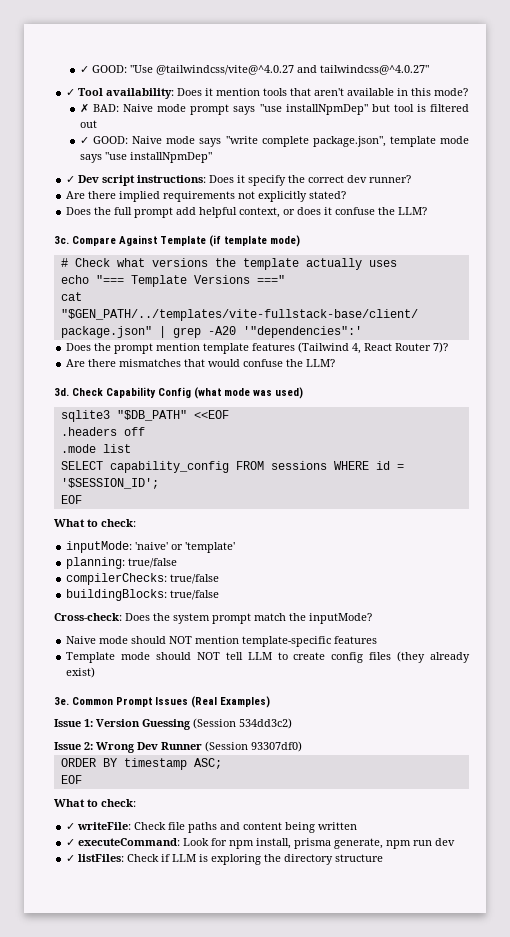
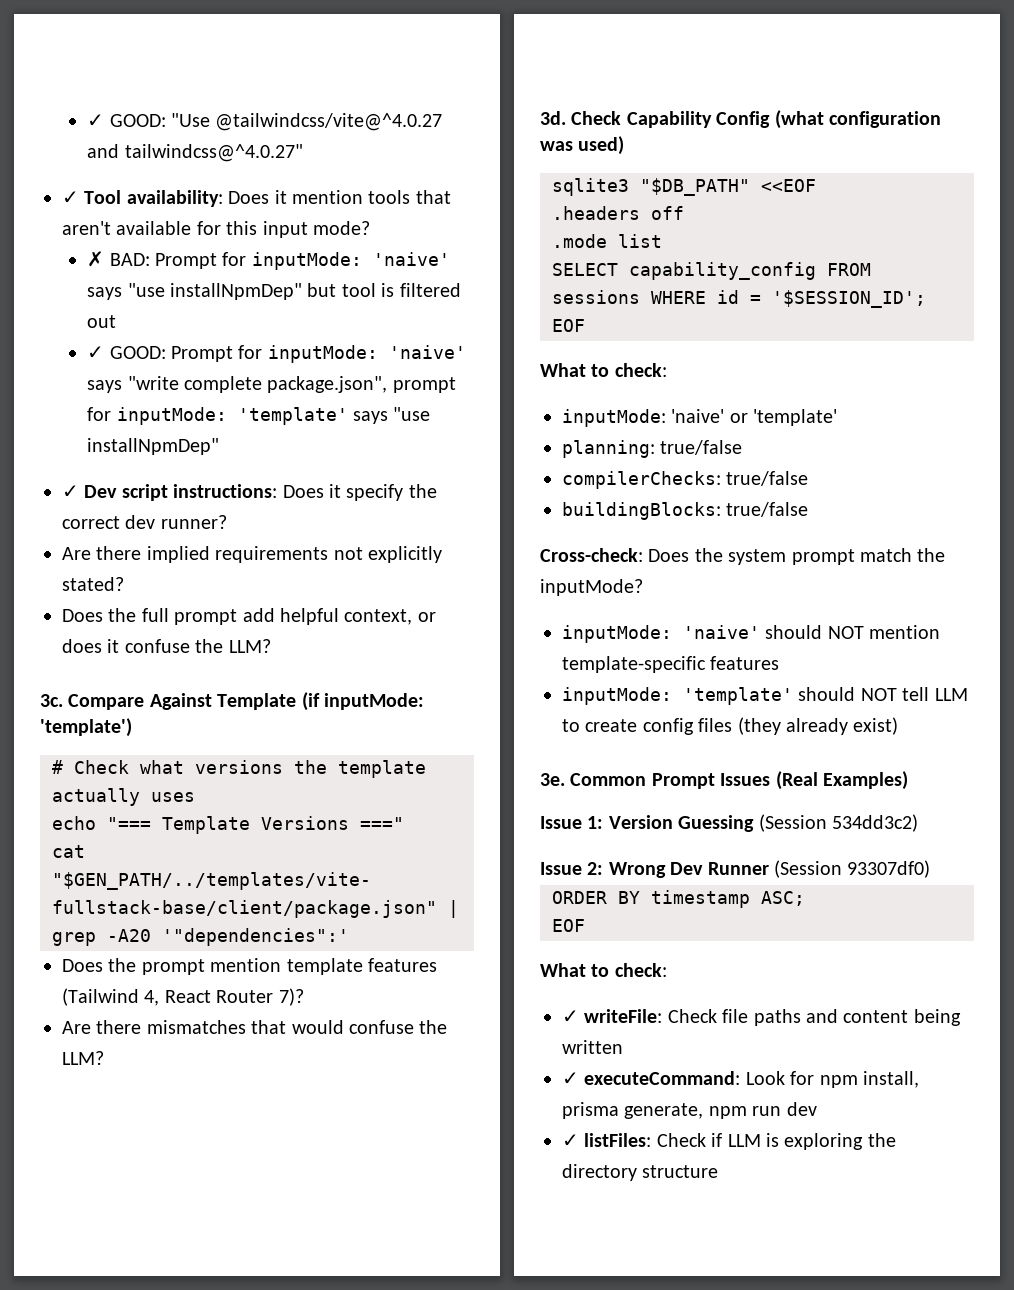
- ✓ Tool availability: Does it mention tools that aren't available in this mode?
+ ✓ Tool availability: Does it mention tools that aren't available for this input mode?
- ✗ BAD: Naive mode prompt says "use installNpmDep" but tool is filtered out
+ ✗ BAD: Prompt for inputMode: 'naive' says "use installNpmDep" but tool is filtered out
- ✓ GOOD: Naive mode says "write complete package.json", template mode says "use installNpmDep"
+ ✓ GOOD: Prompt for inputMode: 'naive' says "write complete package.json", prompt for inputMode: 'template' says "use installNpmDep"
- Compare Against Template (if template mode)
+ Compare Against Template (if inputMode: 'template')
- Check Capability Config (what mode was used)
+ Check Capability Config (what configuration was used)
- Naive mode should NOT mention template-specific features
+ inputMode: 'naive' should NOT mention template-specific features
- Template mode should NOT tell LLM to create config files (they already exist)
+ inputMode: 'template' should NOT tell LLM to create config files (they already exist)

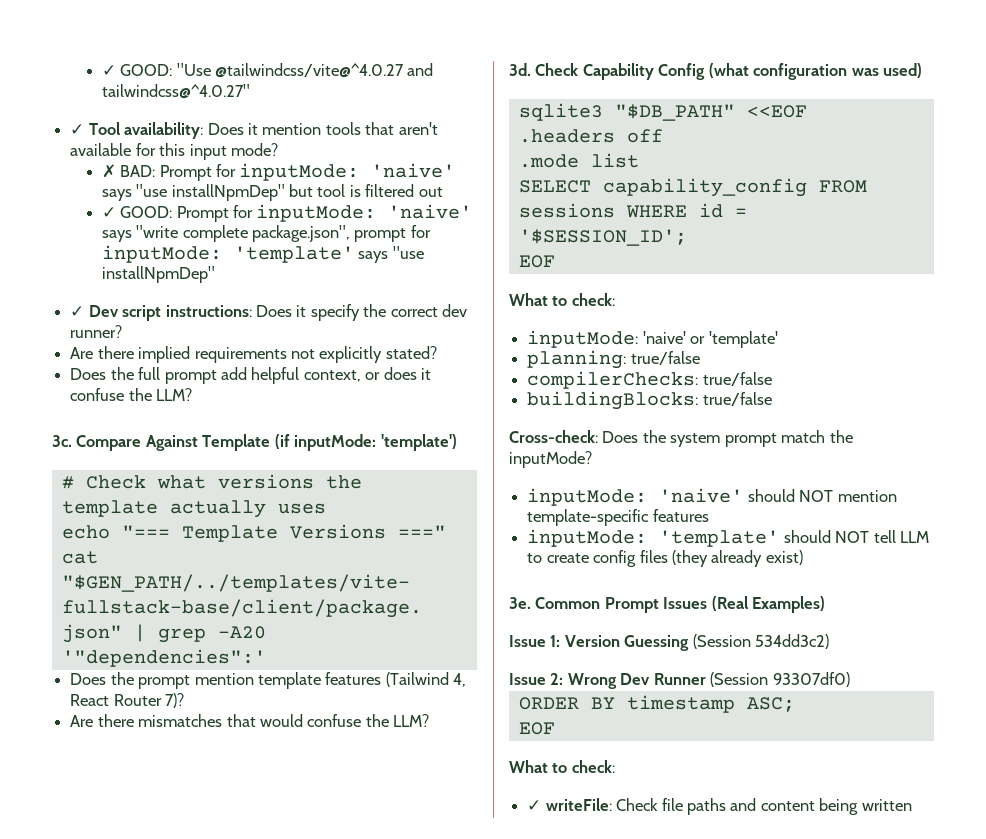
- ✓ executeCommand: Look for npm install, prisma generate, npm run dev
- ✓ listFiles: Check if LLM is exploring the directory structure

